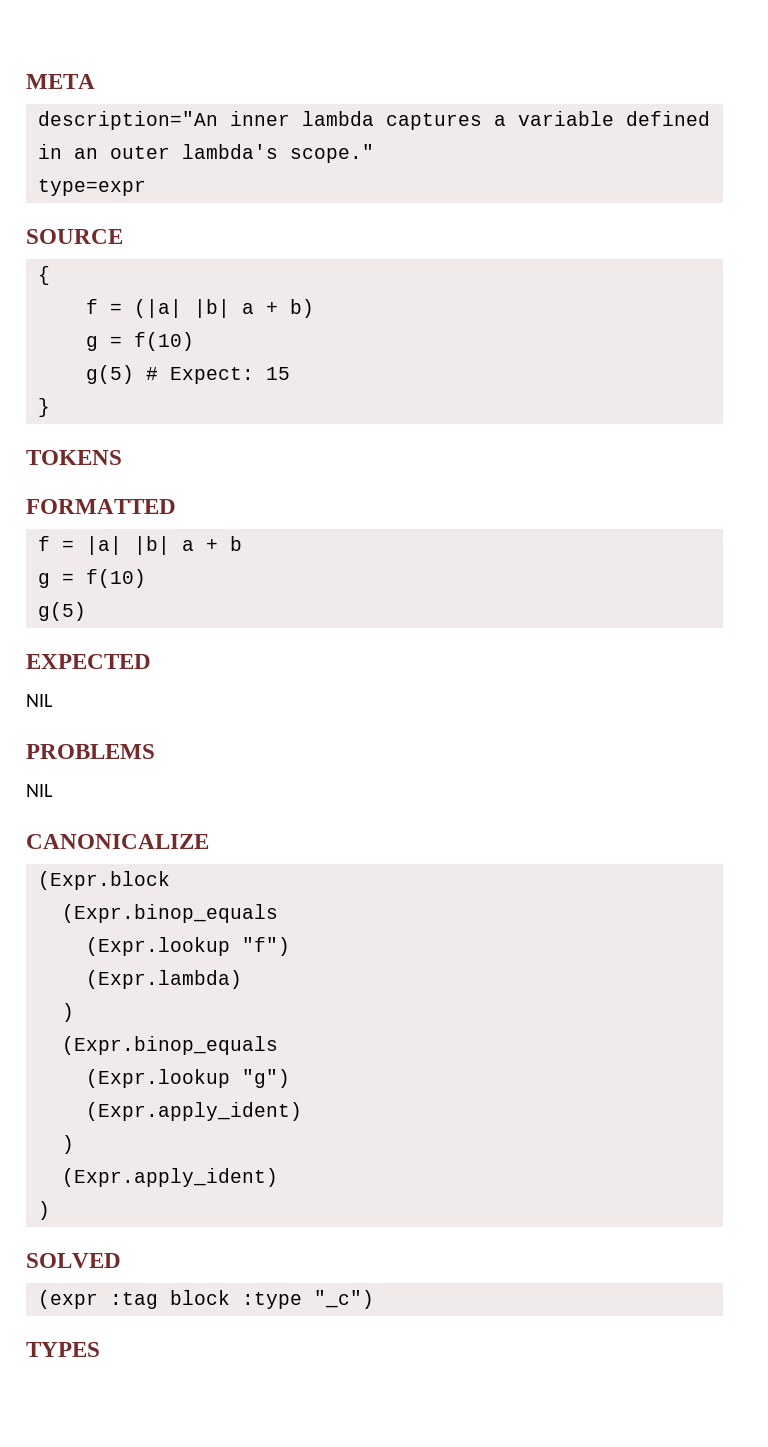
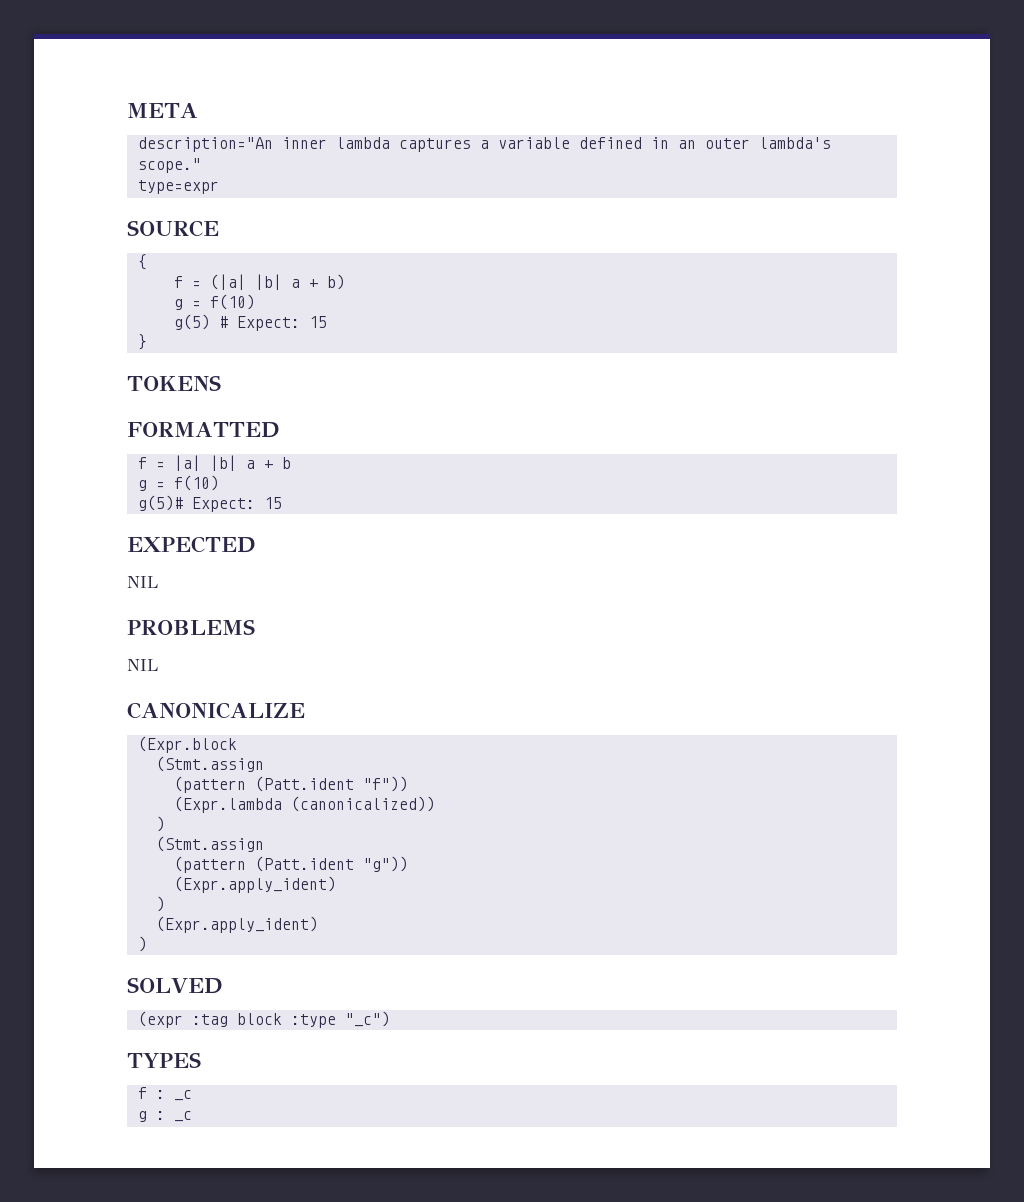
  f = |a| |b| a + b
  g = f(10)
- g(5)
+ g(5)# Expect: 15
  (Expr.block
- (Expr.binop_equals
- (Expr.lookup "f")
- (Expr.lambda)
+ (Stmt.assign
+ (pattern (Patt.ident "f"))
+ (Expr.lambda (canonicalized))
  )
- (Expr.binop_equals
- (Expr.lookup "g")
+ (Stmt.assign
+ (pattern (Patt.ident "g"))
+ f : _c
+ g : _c

